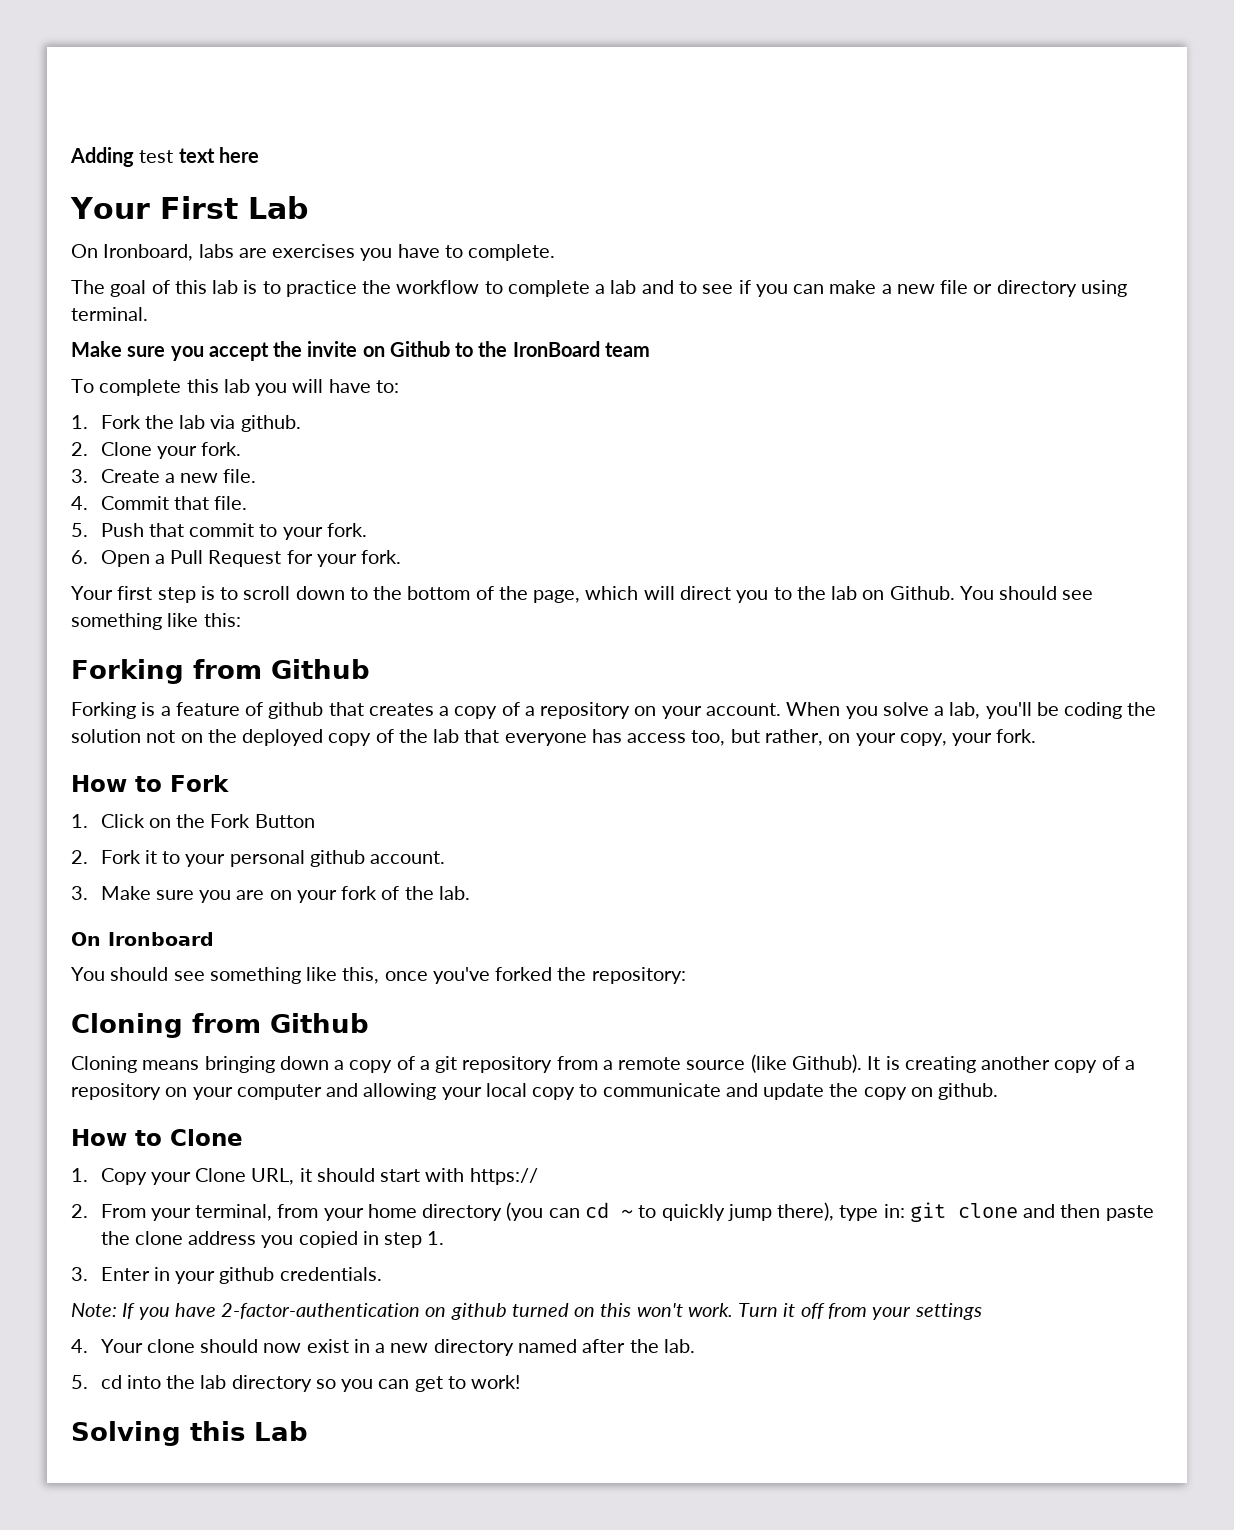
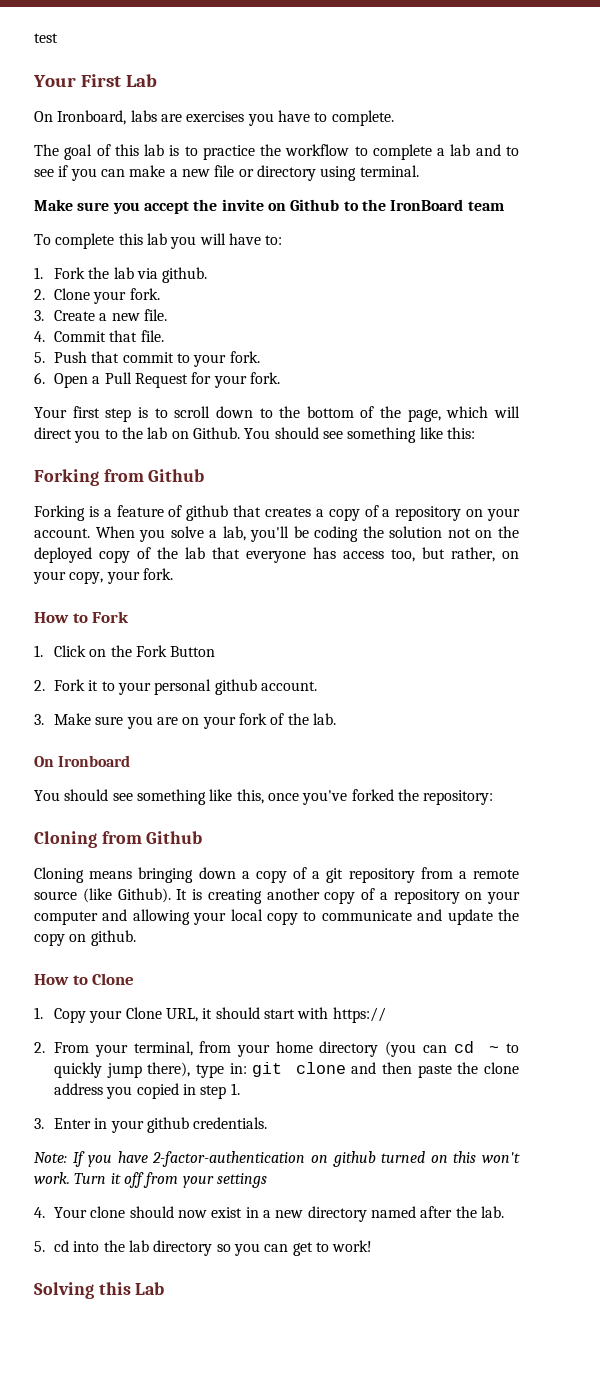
- Adding test text here
+ test

